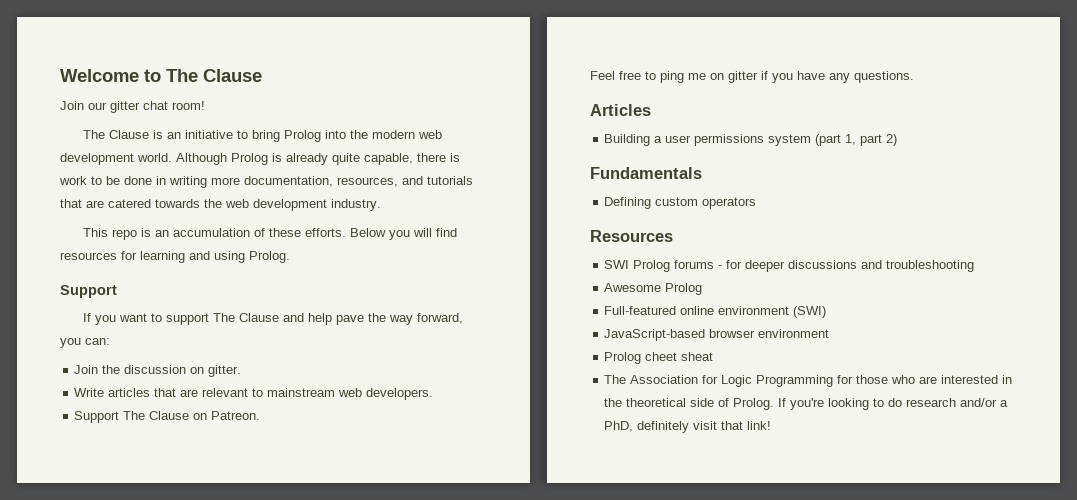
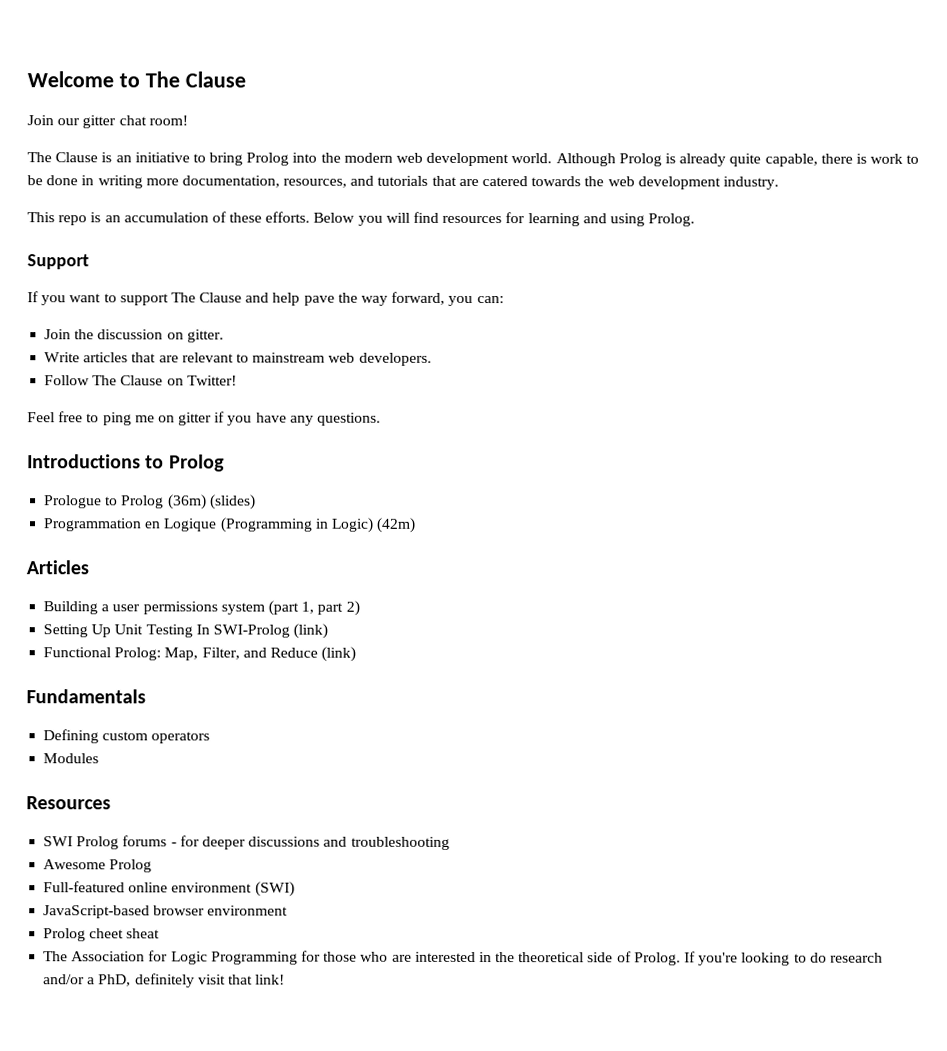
- Support The Clause on Patreon.
+ Follow The Clause on Twitter!
+ Introductions to Prolog
+ Prologue to Prolog (36m) (slides)
+ Programmation en Logique (Programming in Logic) (42m)
+ Setting Up Unit Testing In SWI-Prolog (link)
+ Functional Prolog: Map, Filter, and Reduce (link)
+ Modules

